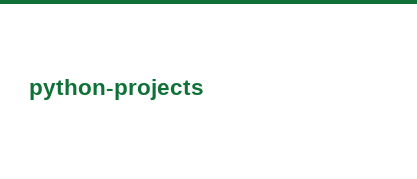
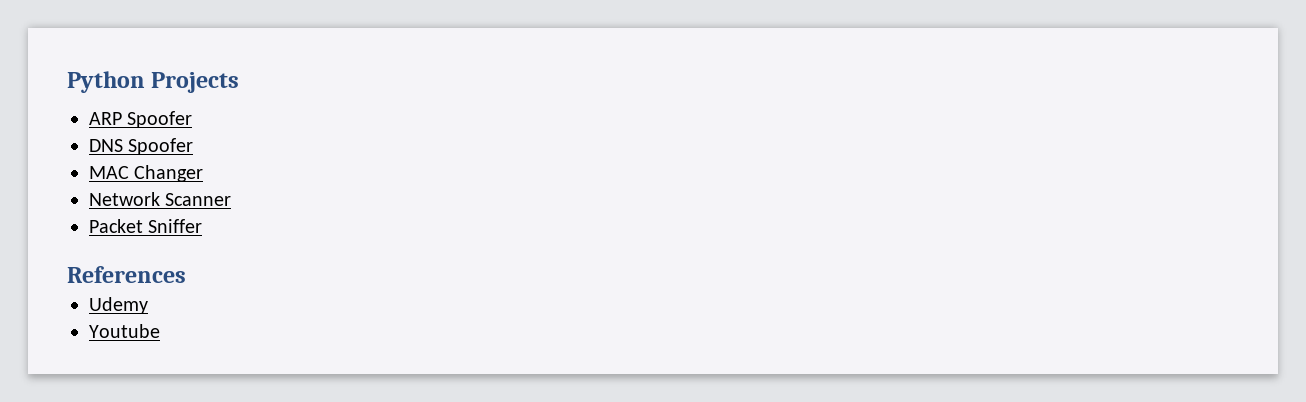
- python-projects
+ Python Projects
+ ARP Spoofer
+ DNS Spoofer
+ MAC Changer
+ Network Scanner
+ Packet Sniffer
+ References
+ Udemy
+ Youtube

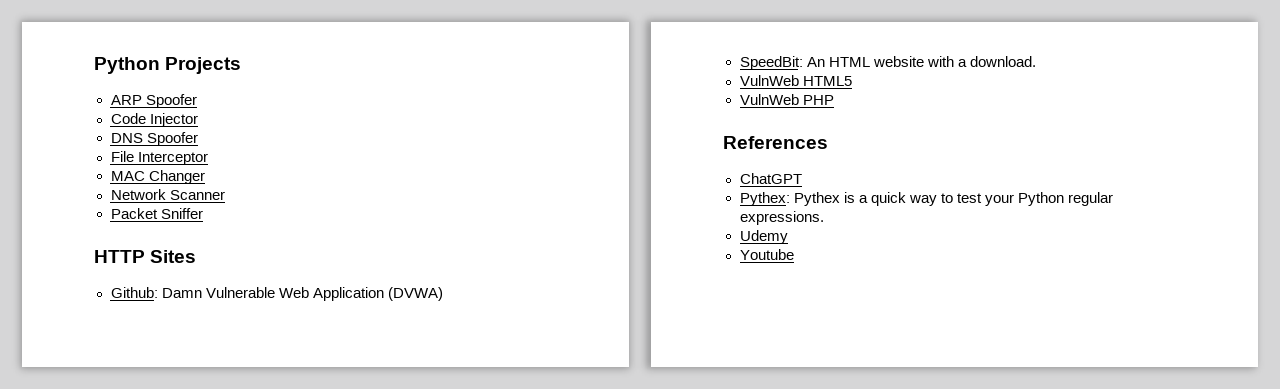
+ Code Injector
+ File Interceptor
+ HTTP Sites
+ Github: Damn Vulnerable Web Application (DVWA)
+ SpeedBit: An HTML website with a download.
+ VulnWeb HTML5
+ VulnWeb PHP
  References
+ ChatGPT
+ Pythex: Pythex is a quick way to test your Python regular expressions.

